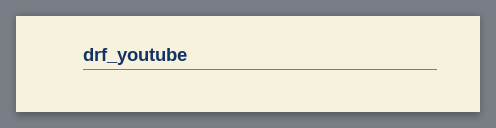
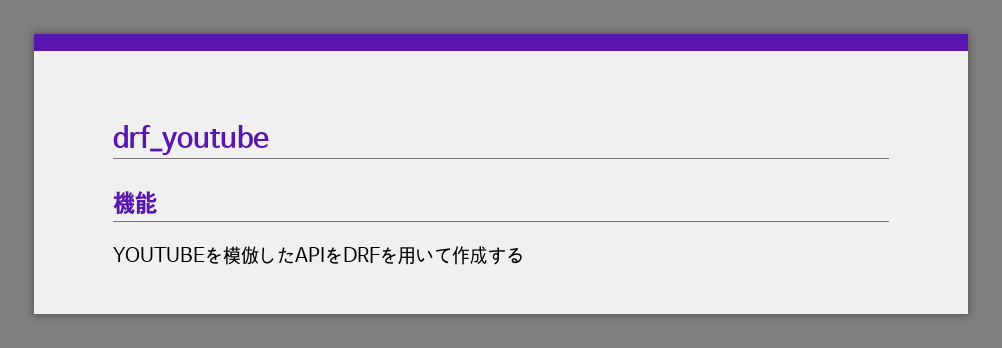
+ 機能
+ YOUTUBEを模倣したAPIをDRFを用いて作成する

